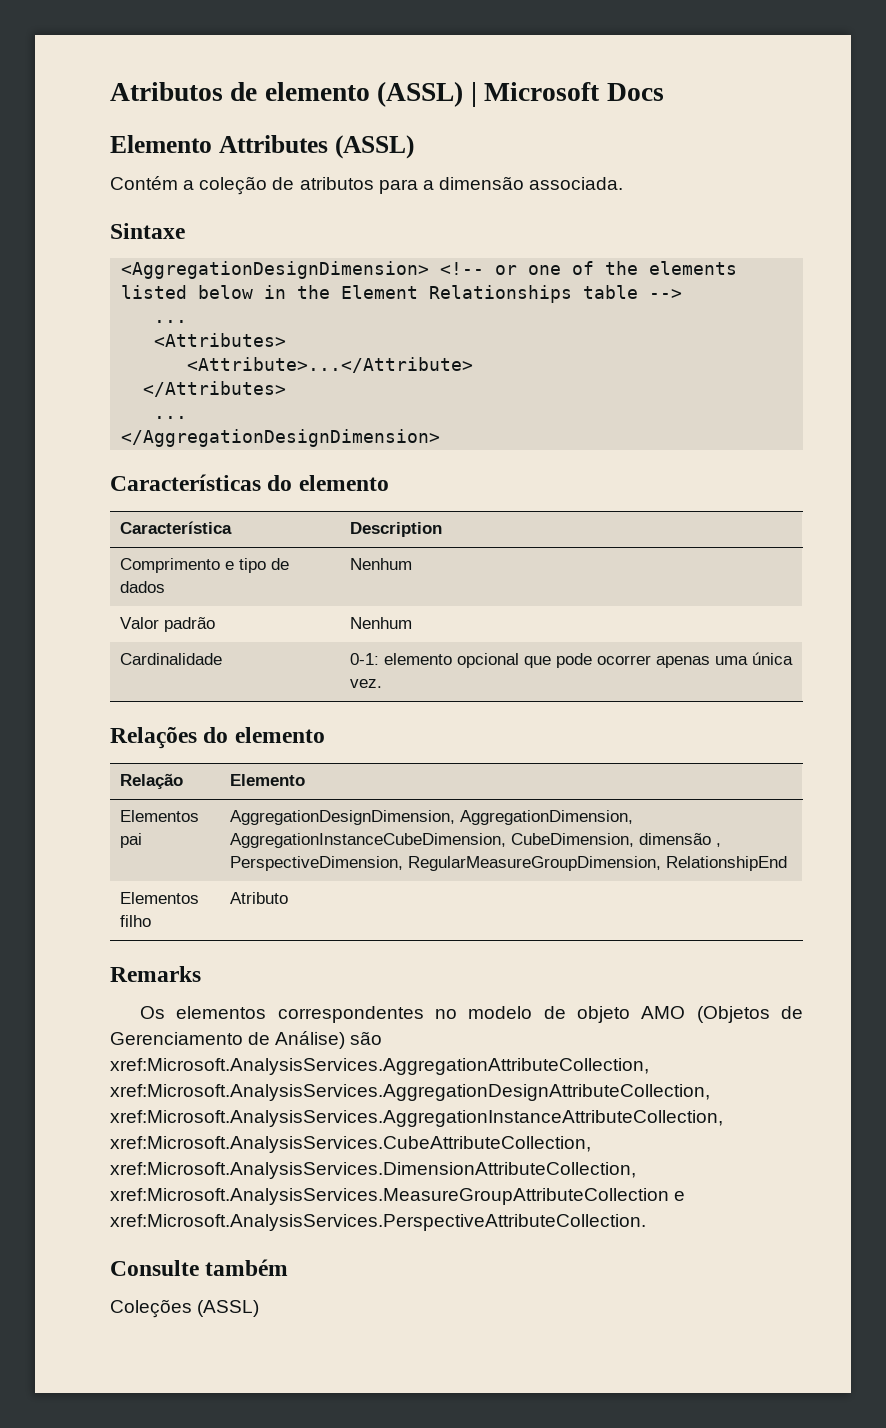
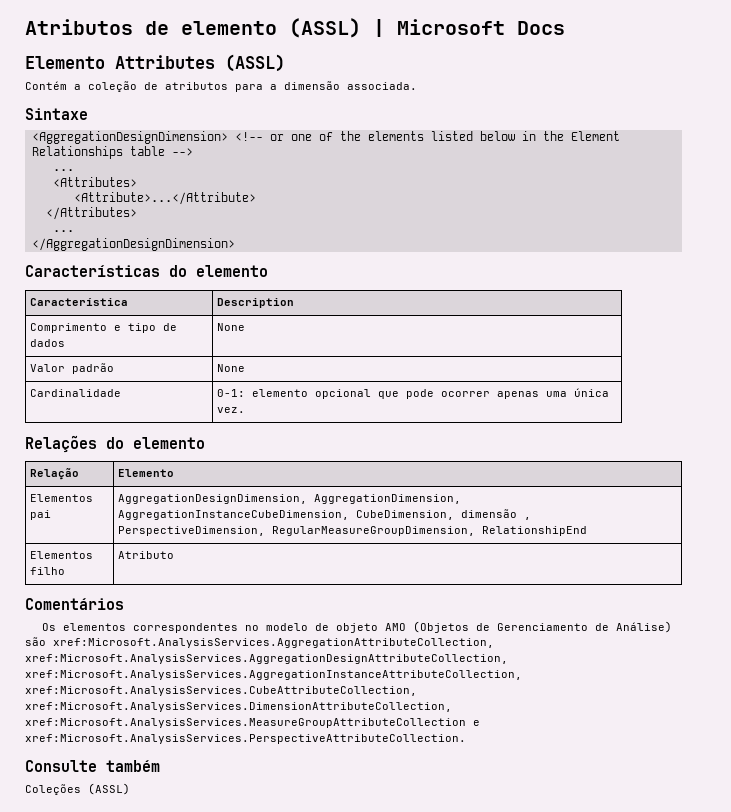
- Comprimento e tipo de dados | Nenhum
+ Comprimento e tipo de dados | None
- Valor padrão | Nenhum
+ Valor padrão | None
- Remarks
+ Comentários

